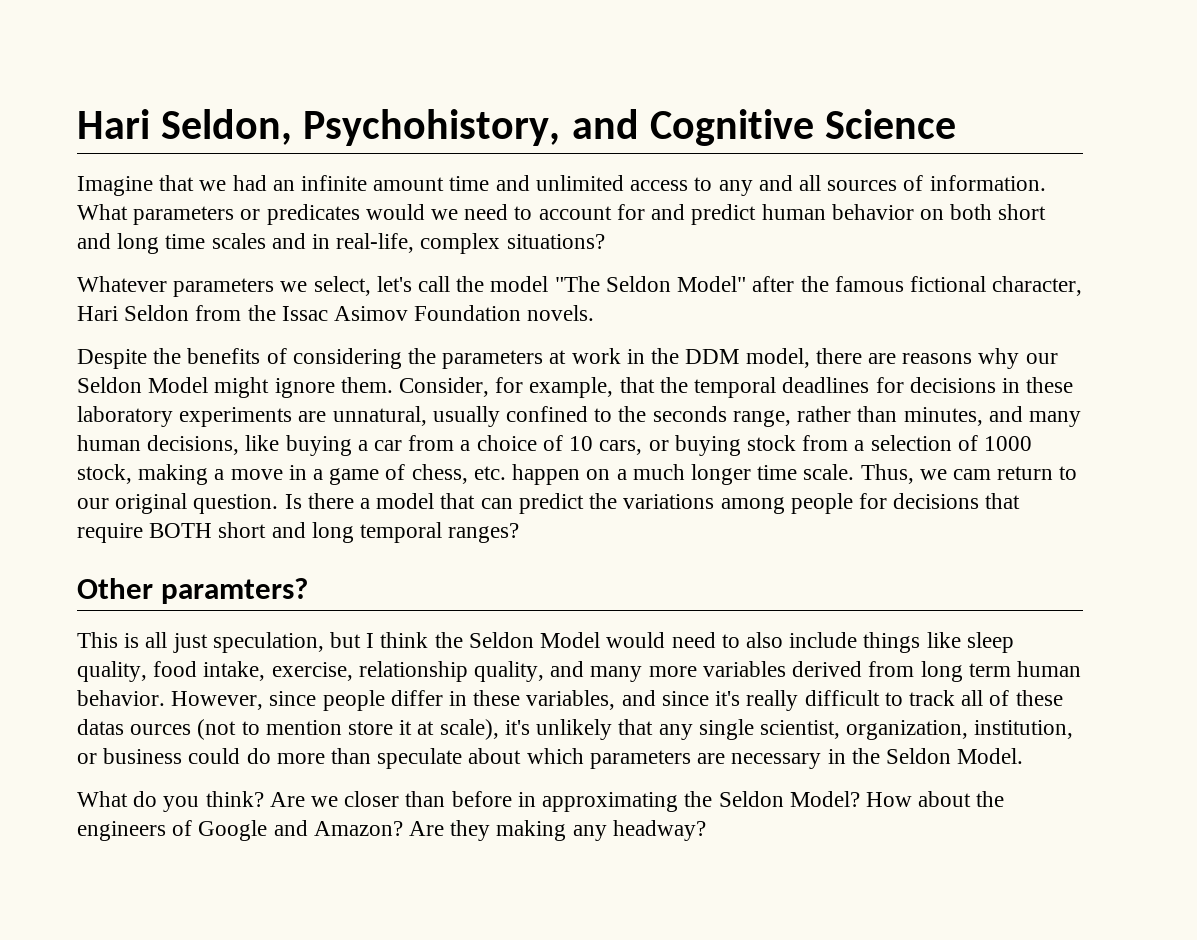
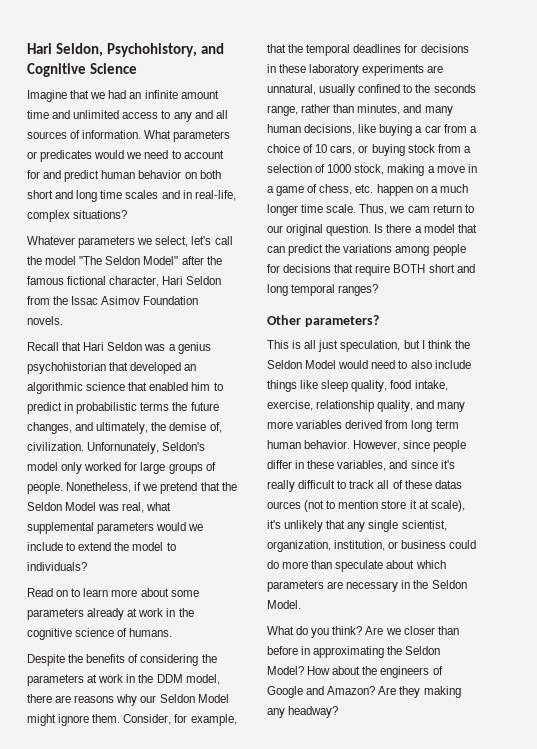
+ Recall that Hari Seldon was a genius psychohistorian that developed an algorithmic science that enabled him to predict in probabilistic terms the future changes, and ultimately, the demise of, civilization. Unfornunately, Seldon's model only worked for large groups of people. Nonetheless, if we pretend that the Seldon Model was real, what supplemental parameters would we include to extend the model to individuals?
+ Read on to learn more about some parameters already at work in the cognitive science of humans.
- Other paramters?
+ Other parameters?

